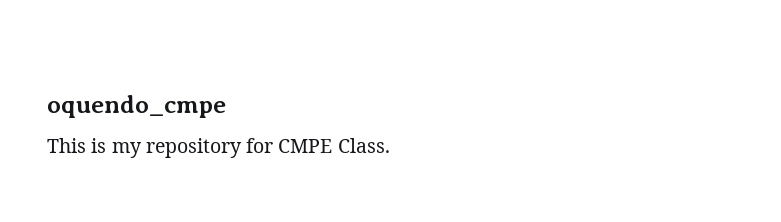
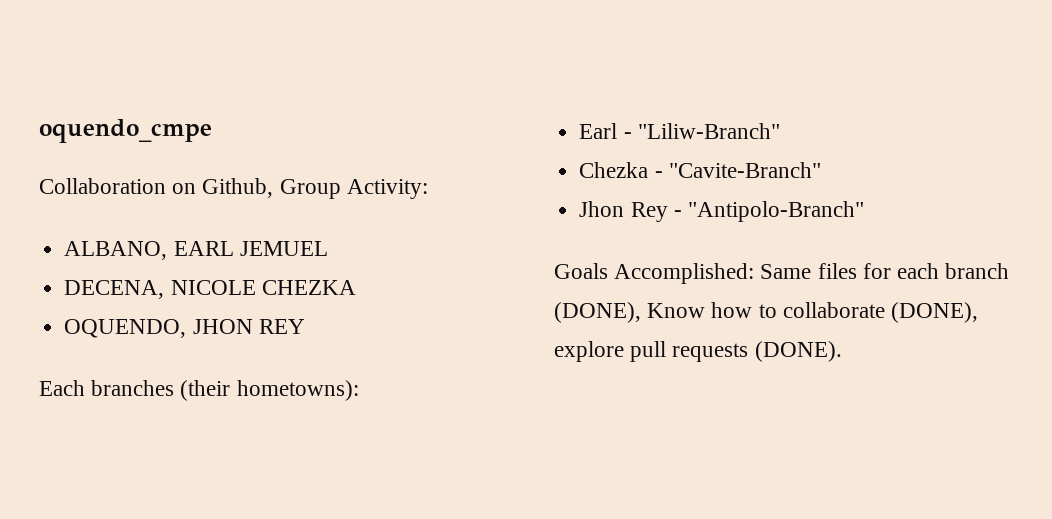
- This is my repository for CMPE Class.
+ Collaboration on Github, Group Activity:
+ ALBANO, EARL JEMUEL
+ DECENA, NICOLE CHEZKA
+ OQUENDO, JHON REY
+ Each branches (their hometowns):
+ Earl - "Liliw-Branch"
+ Chezka - "Cavite-Branch"
+ Jhon Rey - "Antipolo-Branch"
+ Goals Accomplished: Same files for each branch (DONE), Know how to collaborate (DONE), explore pull requests (DONE).

